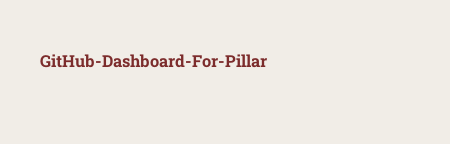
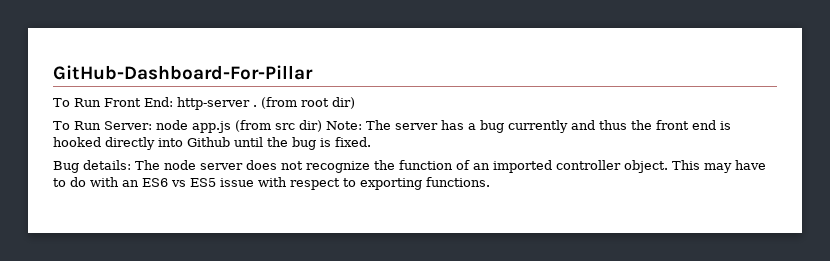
+ To Run Front End: http-server . (from root dir)
+ To Run Server: node app.js (from src dir) Note: The server has a bug currently and thus the front end is hooked directly into Github until the bug is fixed.
+ Bug details: The node server does not recognize the function of an imported controller object. This may have to do with an ES6 vs ES5 issue with respect to exporting functions.

